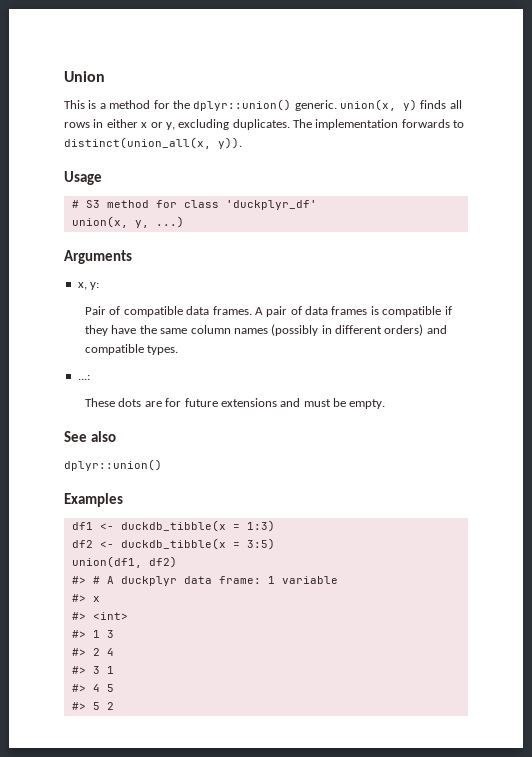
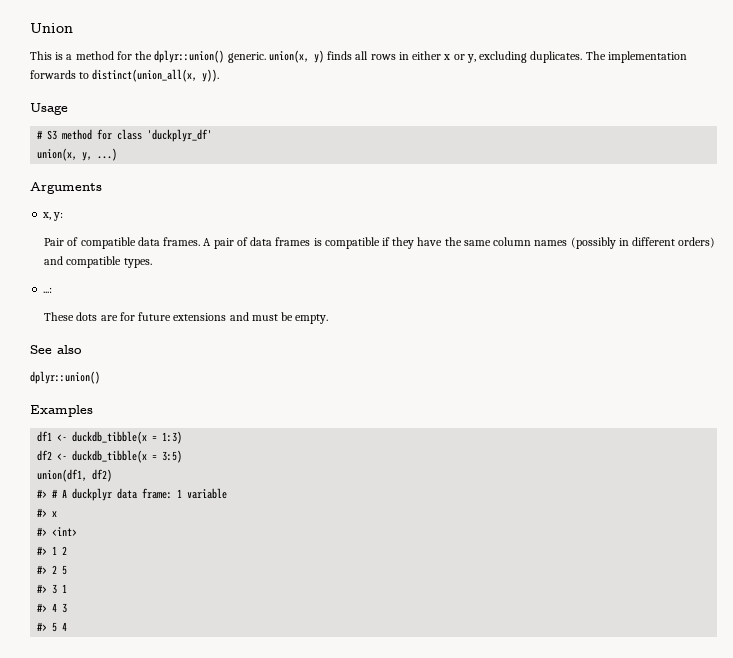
- #> 1 3
+ #> 1 2
- #> 2 4
+ #> 2 5
- #> 4 5
+ #> 4 3
- #> 5 2
+ #> 5 4

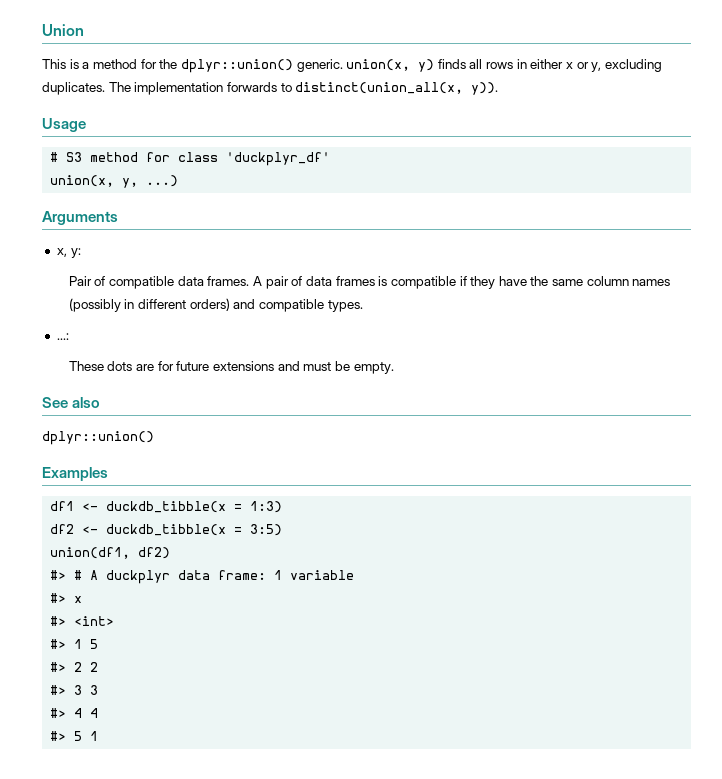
- #> 1 2
- #> 2 5
+ #> 1 5
+ #> 2 2
- #> 3 1
+ #> 3 3
- #> 4 3
+ #> 4 4
- #> 5 4
+ #> 5 1

